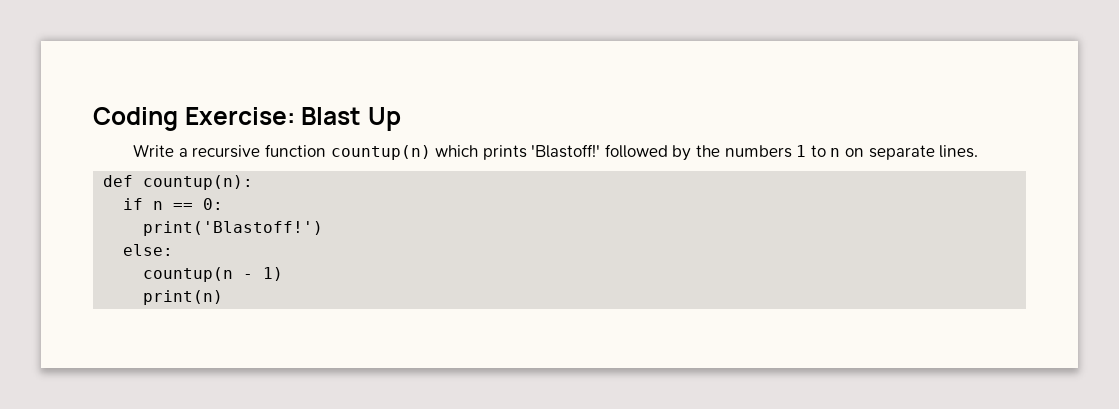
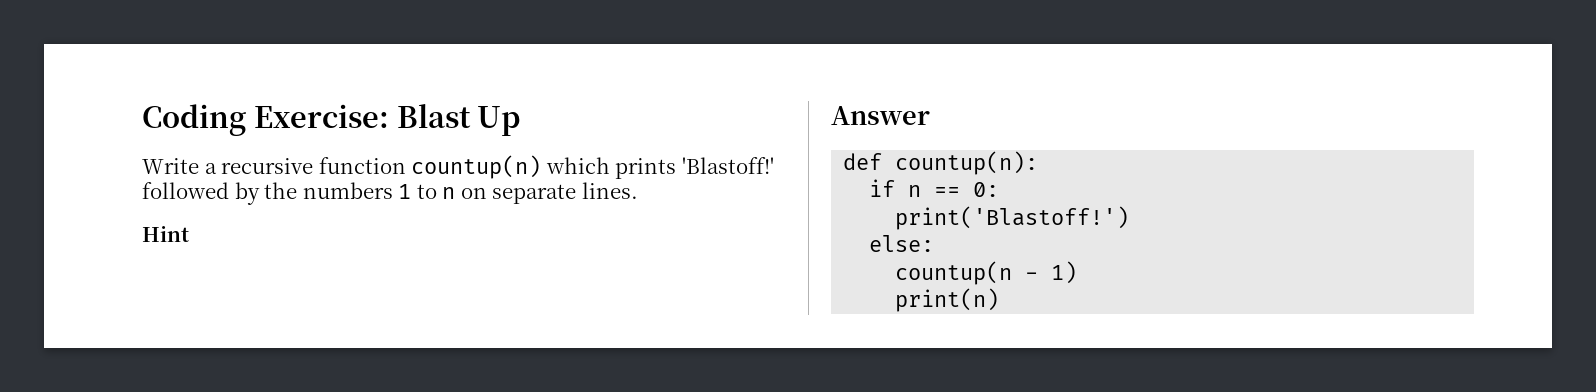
+ Hint
+ Answer

